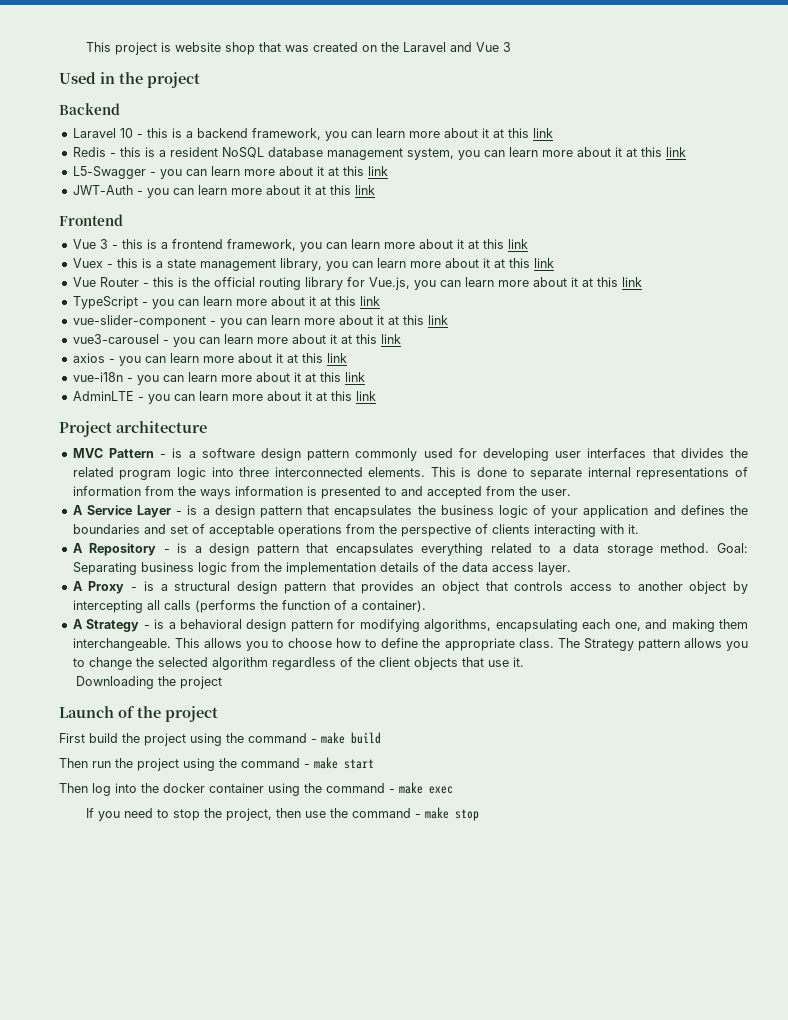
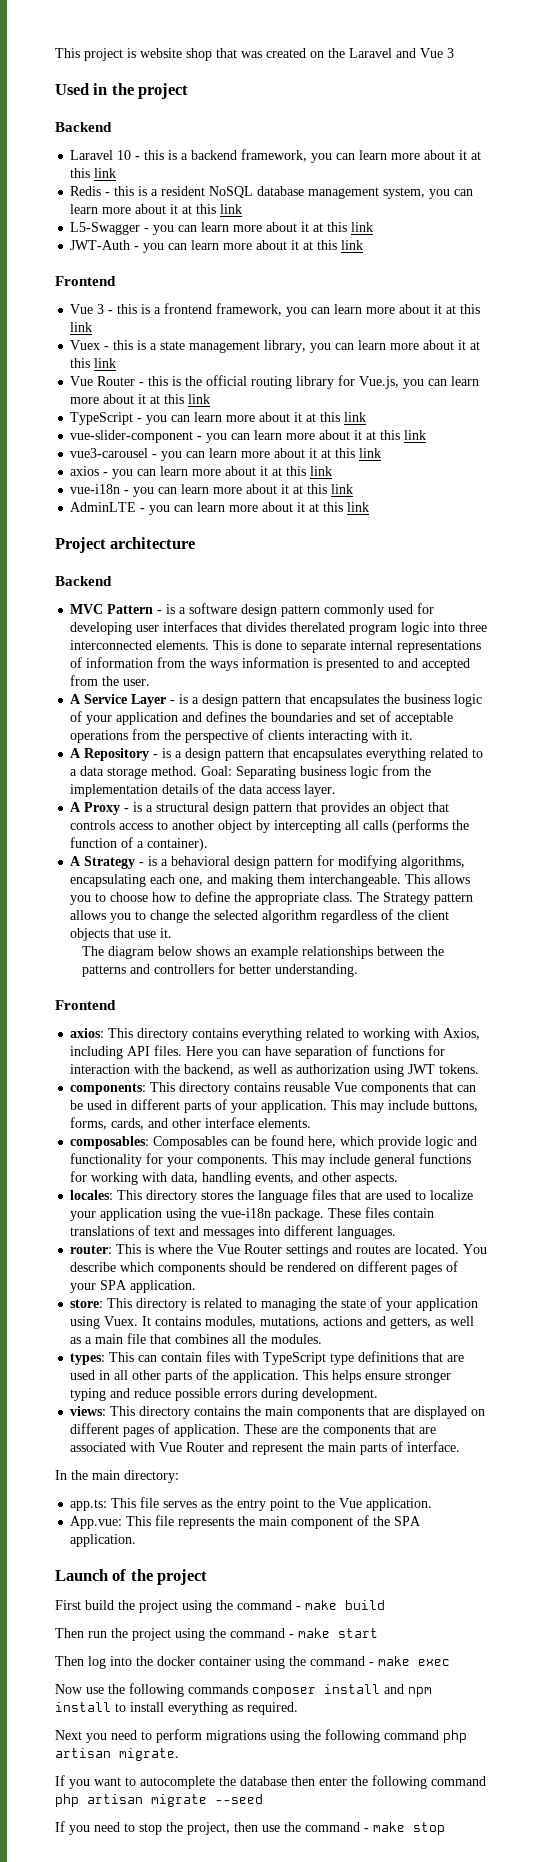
  Project architecture
+ Backend
- MVC Pattern - is a software design pattern commonly used for developing user interfaces that divides the related program logic into three interconnected elements.
+ MVC Pattern - is a software design pattern commonly used for developing user interfaces that divides therelated program logic into three interconnected elements.
- Downloading the project
+ The diagram below shows an example relationships between the patterns and controllers for better understanding.
+ Frontend
+ axios: This directory contains everything related to working with Axios, including API files. Here you can have separation of functions for interaction with the backend, as well as authorization using JWT tokens.
+ components: This directory contains reusable Vue components that can be used in different parts of your application. This may include buttons, forms, cards, and other interface elements.
+ composables: Composables can be found here, which provide logic and functionality for your components. This may include general functions for working with data, handling events, and other aspects.
+ locales: This directory stores the language files that are used to localize your application using the vue-i18n package. These files contain translations of text and messages into different languages.
+ router: This is where the Vue Router settings and routes are located. You describe which components should be rendered on different pages of your SPA application.
+ store: This directory is related to managing the state of your application using Vuex. It contains modules, mutations, actions and getters, as well as a main file that combines all the modules.
+ types: This can contain files with TypeScript type definitions that are used in all other parts of the application. This helps ensure stronger typing and reduce possible errors during development.
+ views: This directory contains the main components that are displayed on different pages of application. These are the components that are associated with Vue Router and represent the main parts of interface.
+ In the main directory:
+ app.ts: This file serves as the entry point to the Vue application.
+ App.vue: This file represents the main component of the SPA application.
+ Now use the following commands composer install and npm install to install everything as required.
+ Next you need to perform migrations using the following command php artisan migrate.
+ If you want to autocomplete the database then enter the following command php artisan migrate --seed

